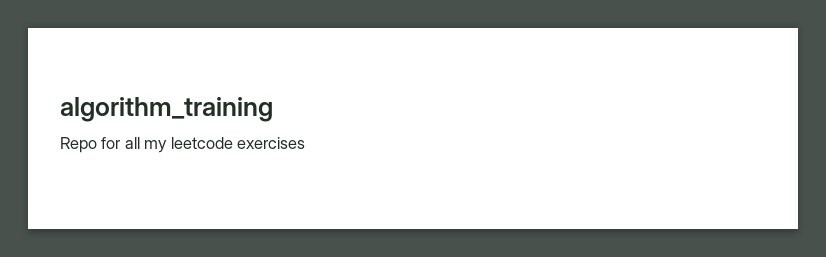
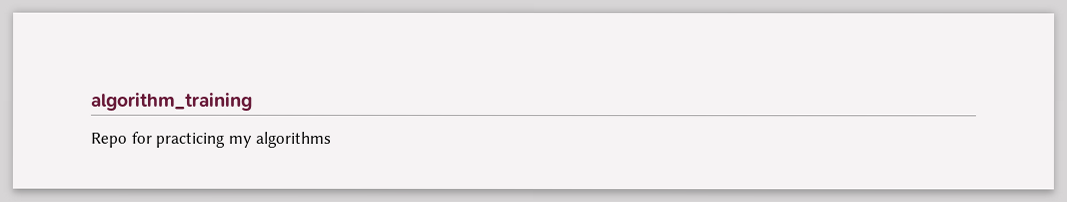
- Repo for all my leetcode exercises
+ Repo for practicing my algorithms

